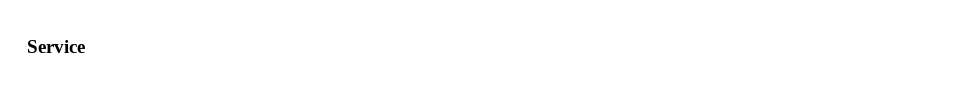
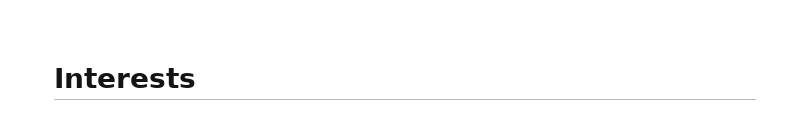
- Service
+ Interests

